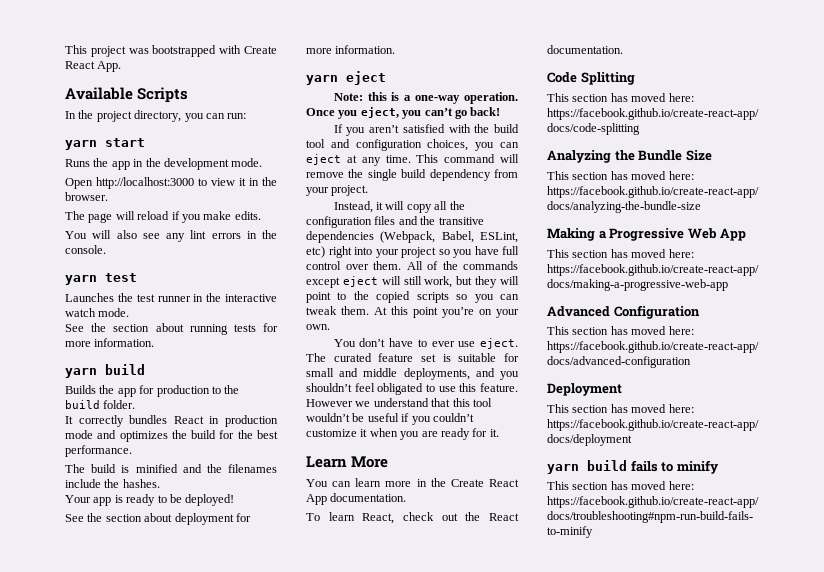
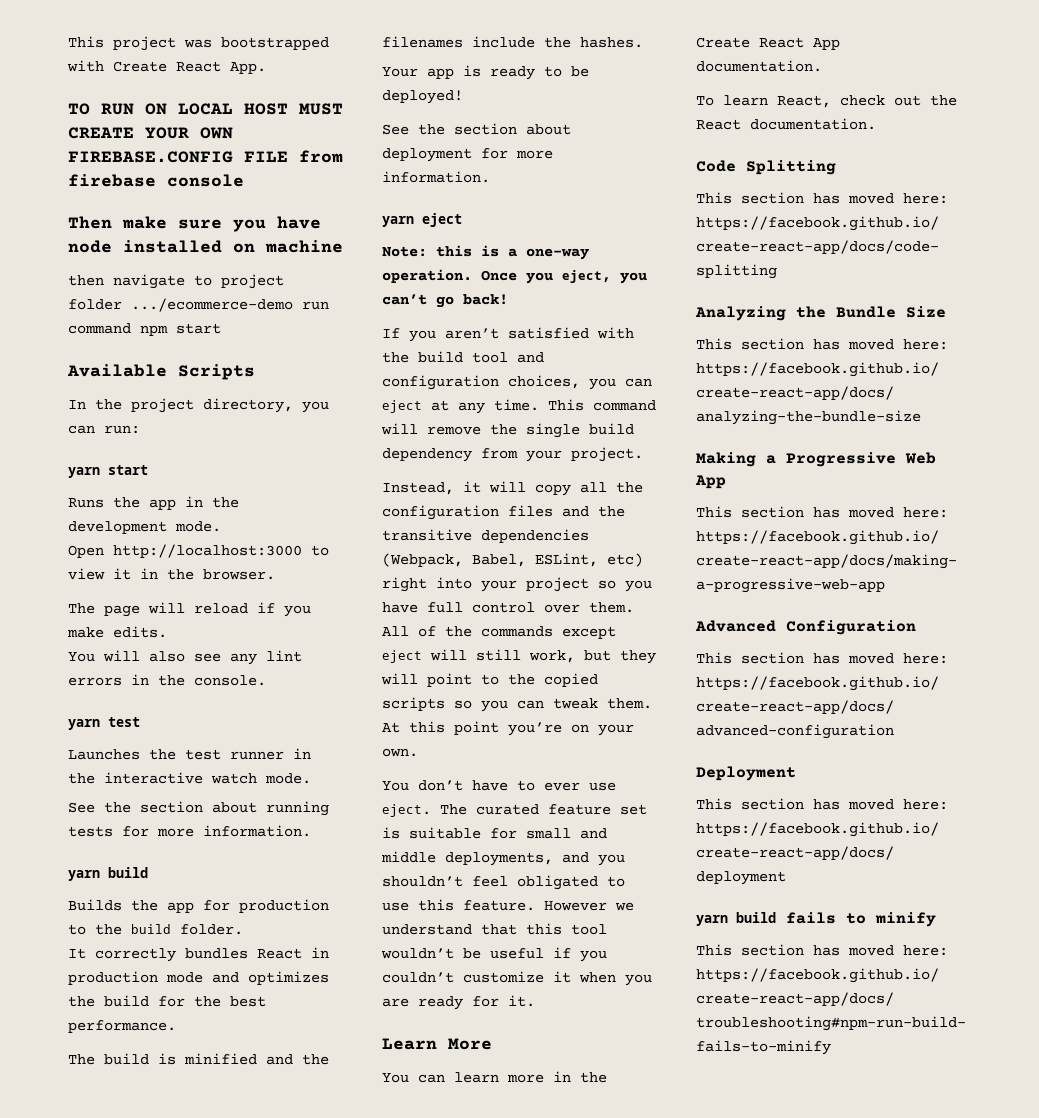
+ TO RUN ON LOCAL HOST MUST CREATE YOUR OWN FIREBASE.CONFIG FILE from firebase console
+ Then make sure you have node installed on machine
+ then navigate to project folder .../ecommerce-demo run command npm start

